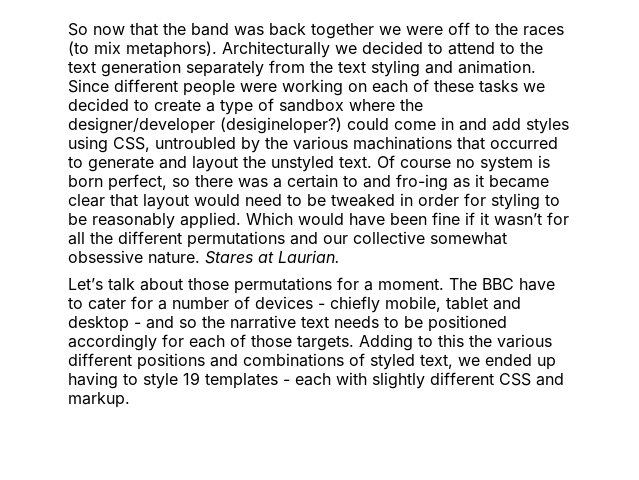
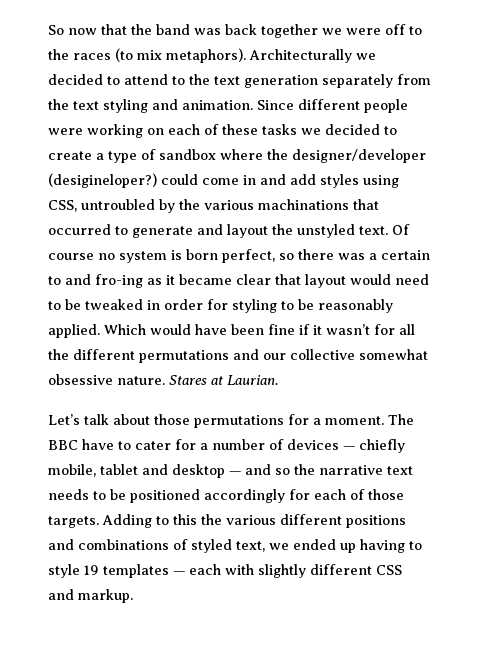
- The BBC have to cater for a number of devices - chiefly mobile, tablet and desktop - and so the narrative text needs to be positioned accordingly for each of those targets.
+ The BBC have to cater for a number of devices — chiefly mobile, tablet and desktop — and so the narrative text needs to be positioned accordingly for each of those targets.
- Adding to this the various different positions and combinations of styled text, we ended up having to style 19 templates - each with slightly different CSS and markup.
+ Adding to this the various different positions and combinations of styled text, we ended up having to style 19 templates — each with slightly different CSS and markup.

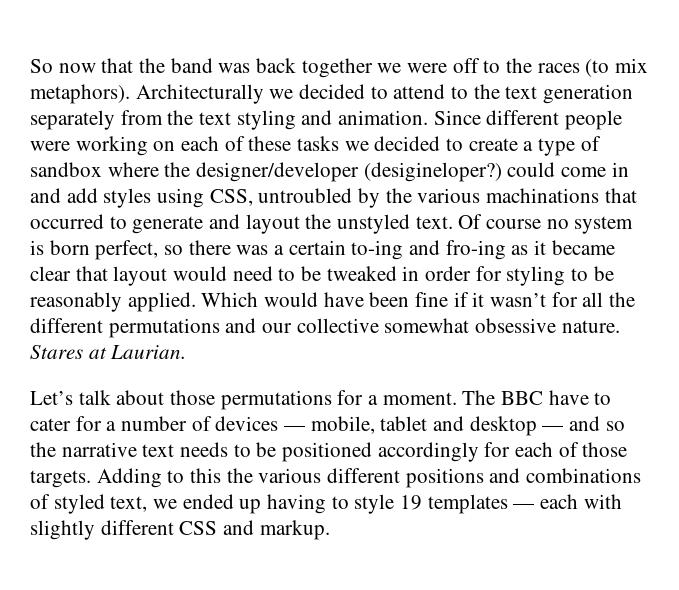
- Of course no system is born perfect, so there was a certain to and fro-ing as it became clear that layout would need to be tweaked in order for styling to be reasonably applied.
+ Of course no system is born perfect, so there was a certain to-ing and fro-ing as it became clear that layout would need to be tweaked in order for styling to be reasonably applied.
- The BBC have to cater for a number of devices — chiefly mobile, tablet and desktop — and so the narrative text needs to be positioned accordingly for each of those targets.
+ The BBC have to cater for a number of devices — mobile, tablet and desktop — and so the narrative text needs to be positioned accordingly for each of those targets.

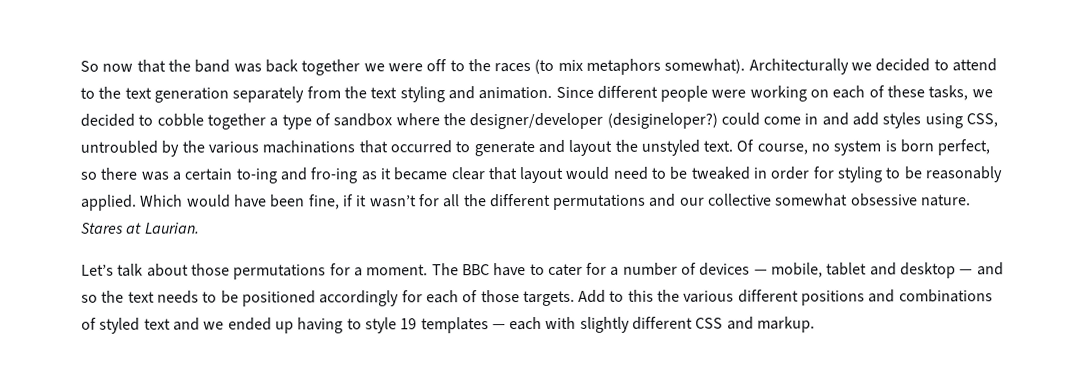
- So now that the band was back together we were off to the races (to mix metaphors).
+ So now that the band was back together we were off to the races (to mix metaphors somewhat).
- Since different people were working on each of these tasks we decided to create a type of sandbox where the designer/developer (desigineloper?) could come in and add styles using CSS, untroubled by the various machinations that occurred to generate and layout the unstyled text.
+ Since different people were working on each of these tasks, we decided to cobble together a type of sandbox where the designer/developer (desigineloper?) could come in and add styles using CSS, untroubled by the various machinations that occurred to generate and layout the unstyled text.
- Of course no system is born perfect, so there was a certain to-ing and fro-ing as it became clear that layout would need to be tweaked in order for styling to be reasonably applied.
+ Of course, no system is born perfect, so there was a certain to-ing and fro-ing as it became clear that layout would need to be tweaked in order for styling to be reasonably applied.
- Which would have been fine if it wasn’t for all the different permutations and our collective somewhat obsessive nature.
+ Which would have been fine, if it wasn’t for all the different permutations and our collective somewhat obsessive nature.
- The BBC have to cater for a number of devices — mobile, tablet and desktop — and so the narrative text needs to be positioned accordingly for each of those targets.
+ The BBC have to cater for a number of devices — mobile, tablet and desktop — and so the text needs to be positioned accordingly for each of those targets.
- Adding to this the various different positions and combinations of styled text, we ended up having to style 19 templates — each with slightly different CSS and markup.
+ Add to this the various different positions and combinations of styled text and we ended up having to style 19 templates — each with slightly different CSS and markup.

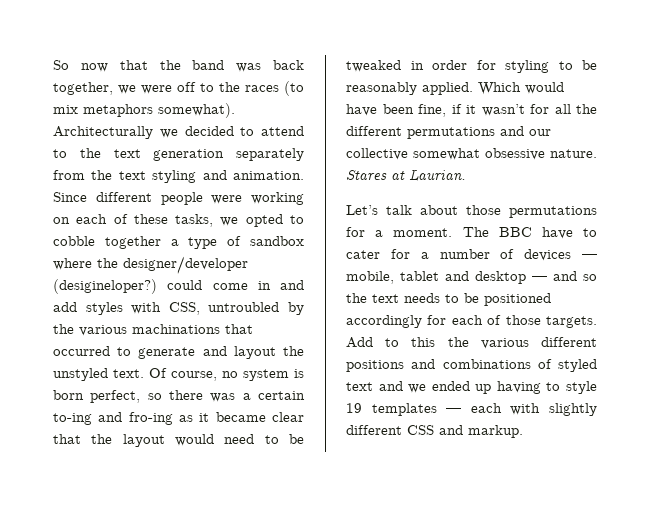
- So now that the band was back together we were off to the races (to mix metaphors somewhat).
+ So now that the band was back together, we were off to the races (to mix metaphors somewhat).
- Since different people were working on each of these tasks, we decided to cobble together a type of sandbox where the designer/developer (desigineloper?) could come in and add styles using CSS, untroubled by the various machinations that occurred to generate and layout the unstyled text.
+ Since different people were working on each of these tasks, we opted to cobble together a type of sandbox where the designer/developer (desigineloper?) could come in and add styles with CSS, untroubled by the various machinations that occurred to generate and layout the unstyled text.
- Of course, no system is born perfect, so there was a certain to-ing and fro-ing as it became clear that layout would need to be tweaked in order for styling to be reasonably applied.
+ Of course, no system is born perfect, so there was a certain to-ing and fro-ing as it became clear that the layout would need to be tweaked in order for styling to be reasonably applied.

